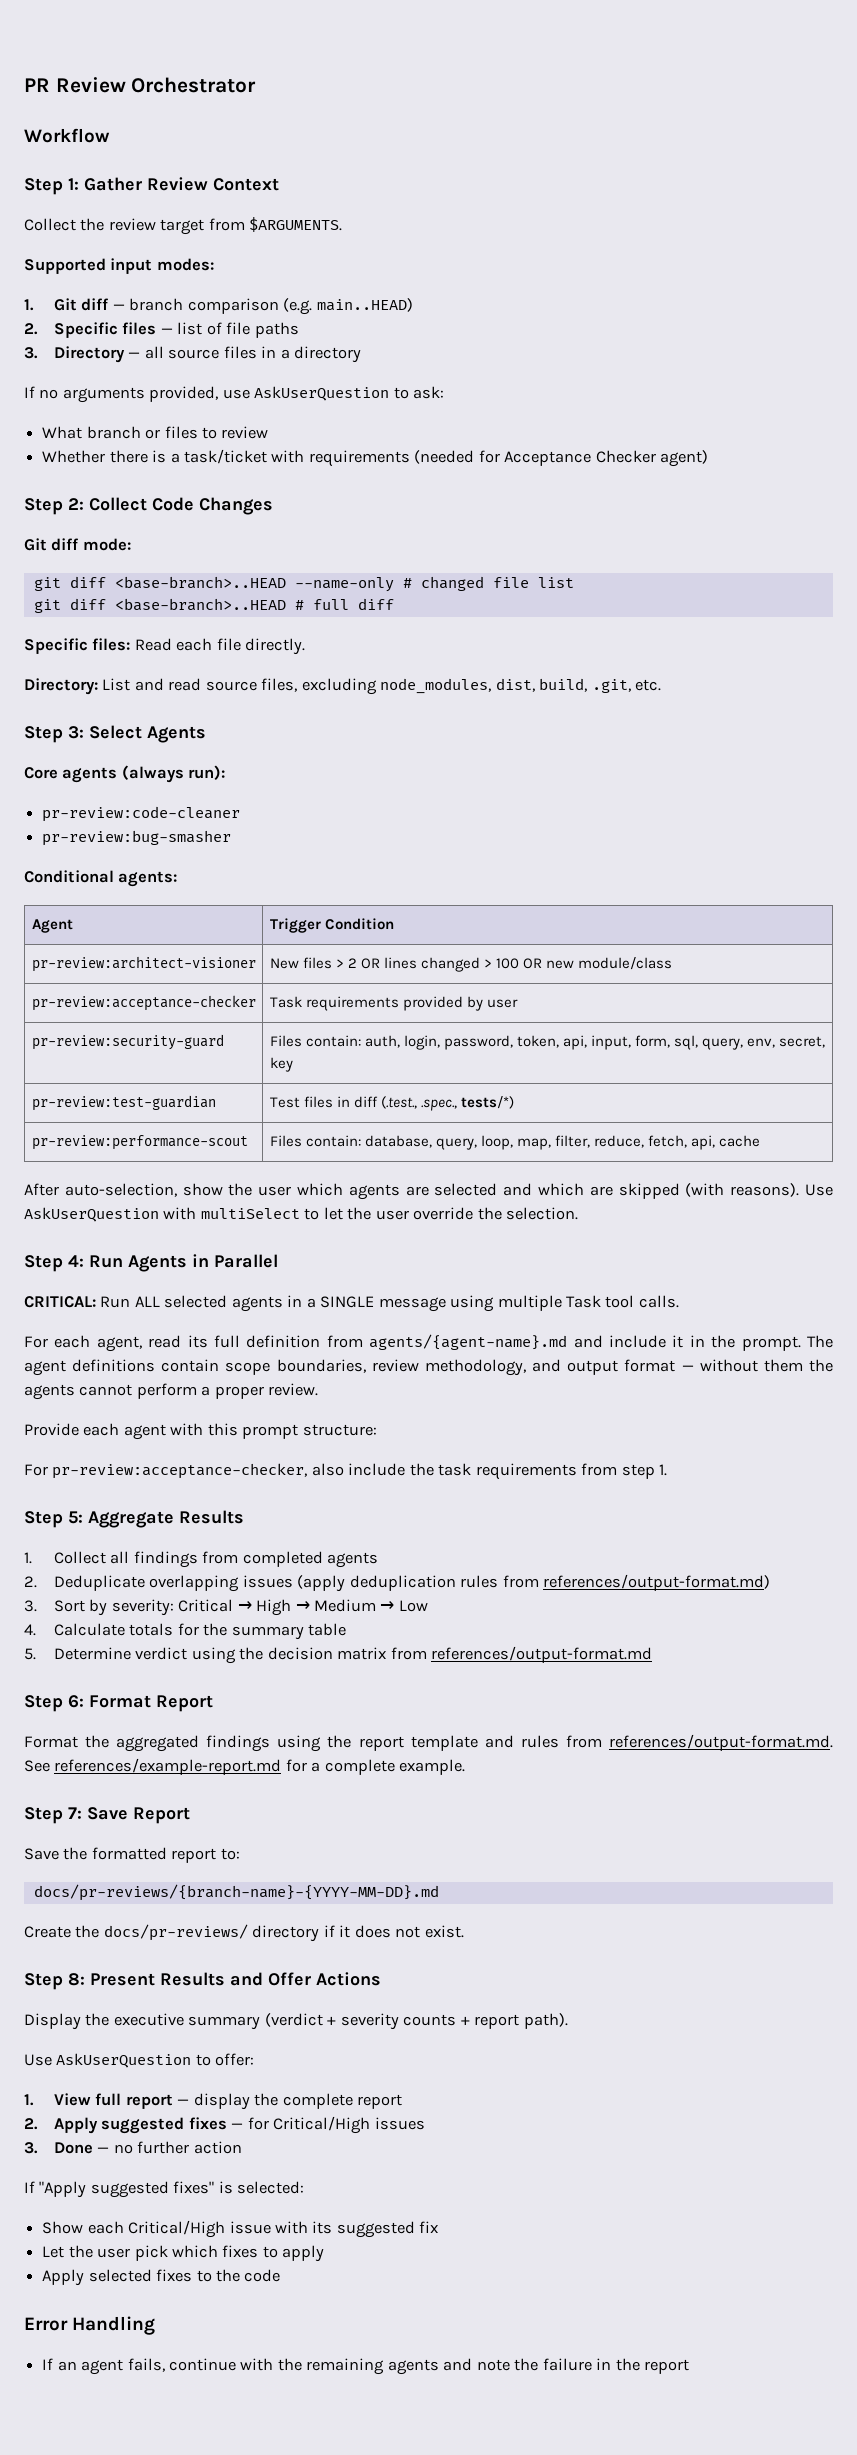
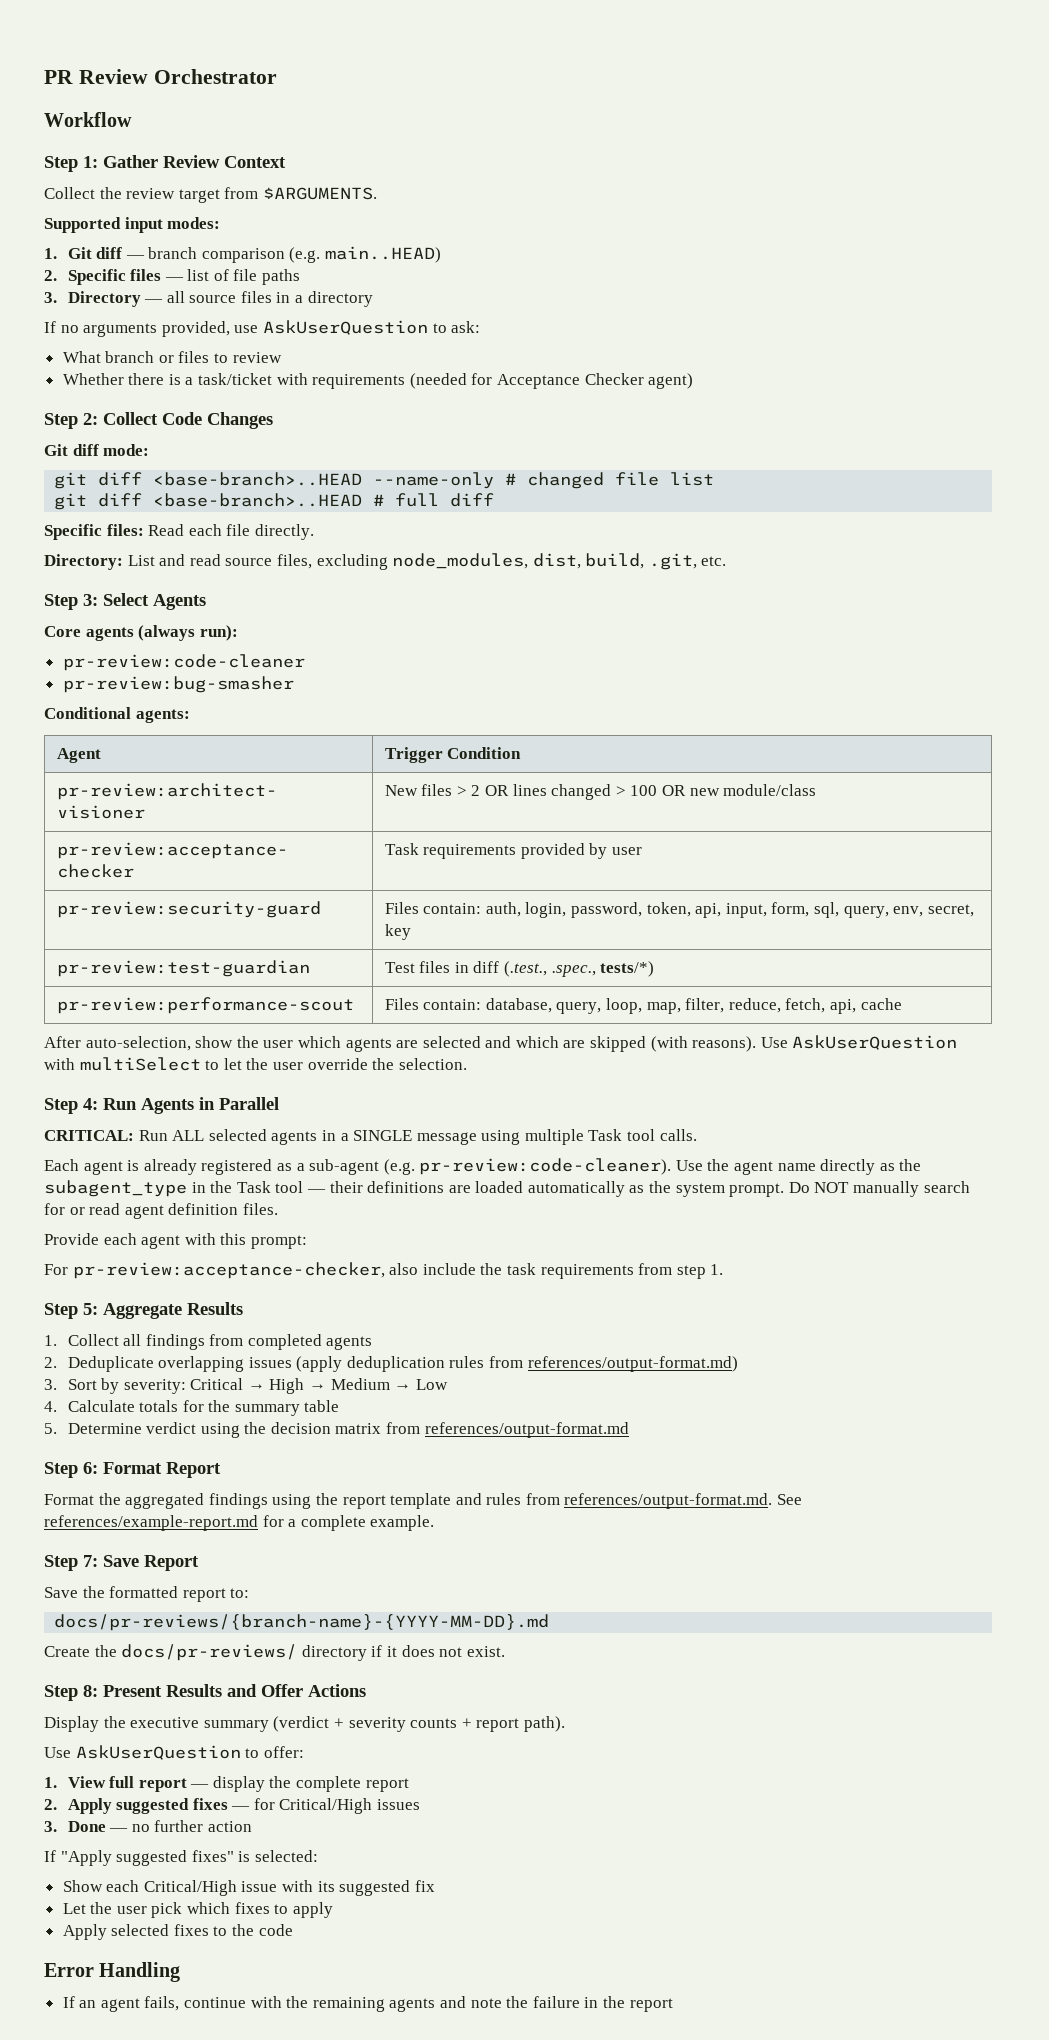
- For each agent, read its full definition from agents/{agent-name}.md and include it in the prompt. The agent definitions contain scope boundaries, review methodology, and output format — without them the agents cannot perform a proper review.
+ Each agent is already registered as a sub-agent (e.g. pr-review:code-cleaner). Use the agent name directly as the subagent_type in the Task tool — their definitions are loaded automatically as the system prompt. Do NOT manually search for or read agent definition files.
- Provide each agent with this prompt structure:
+ Provide each agent with this prompt:

